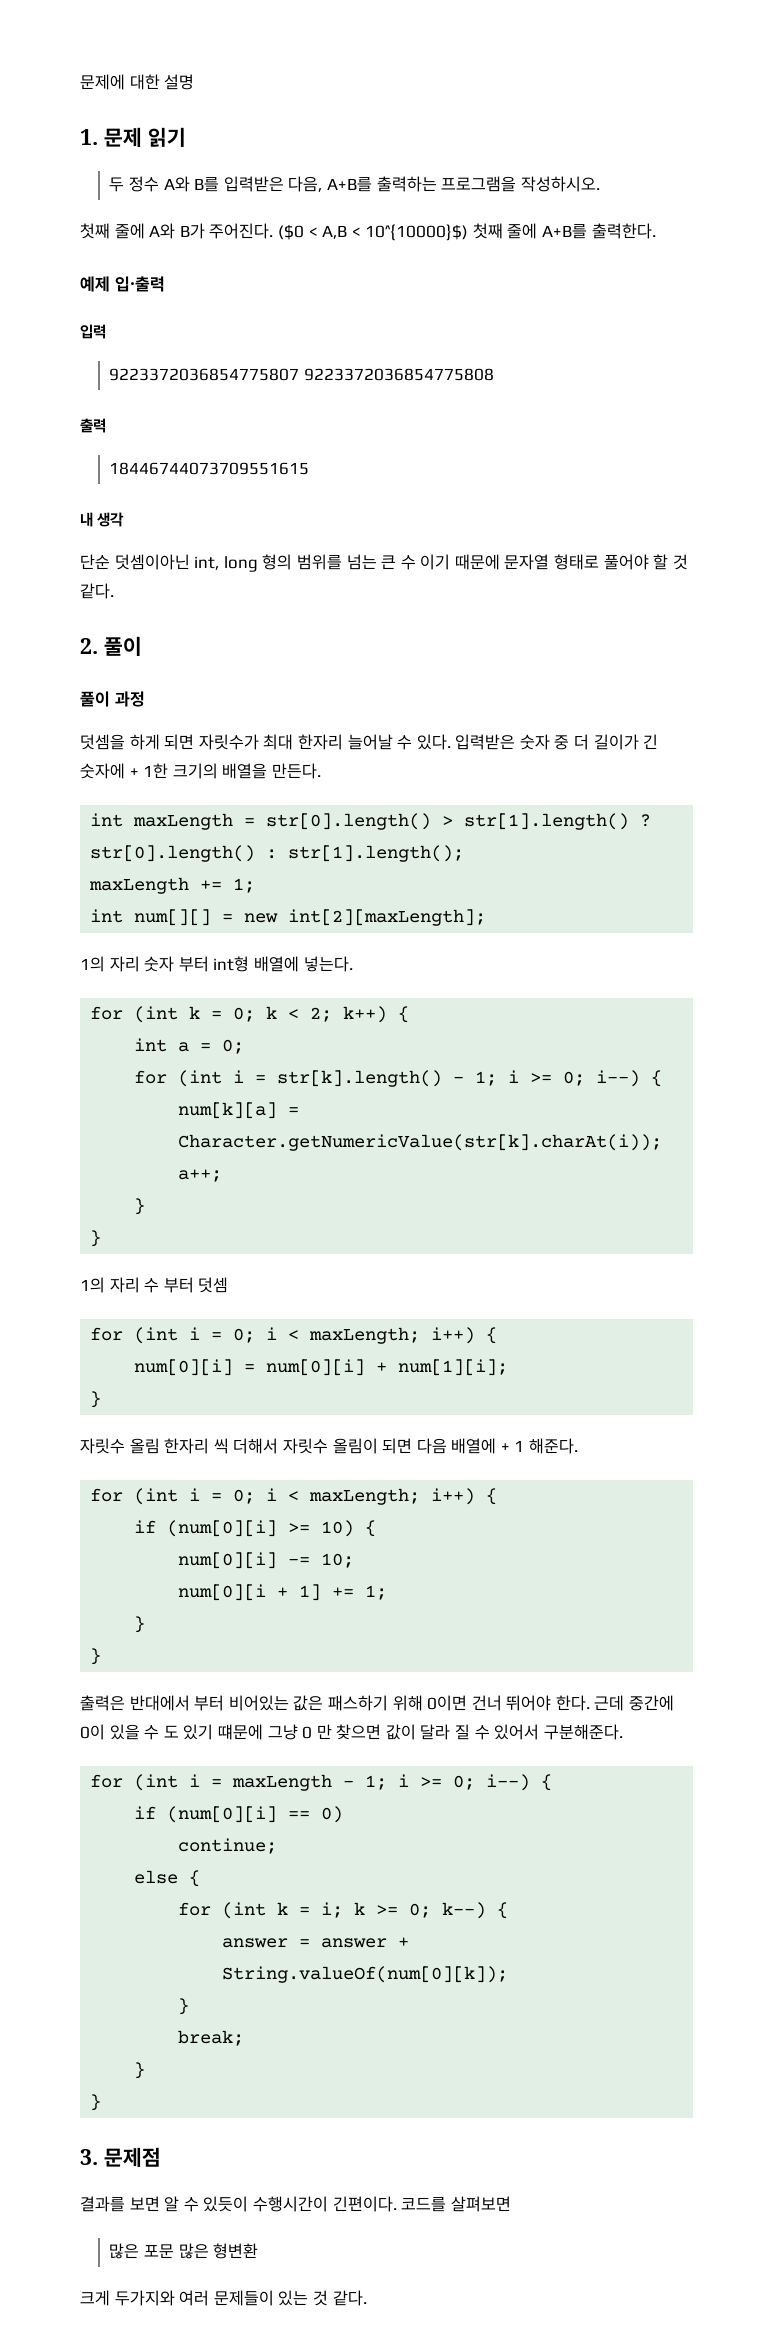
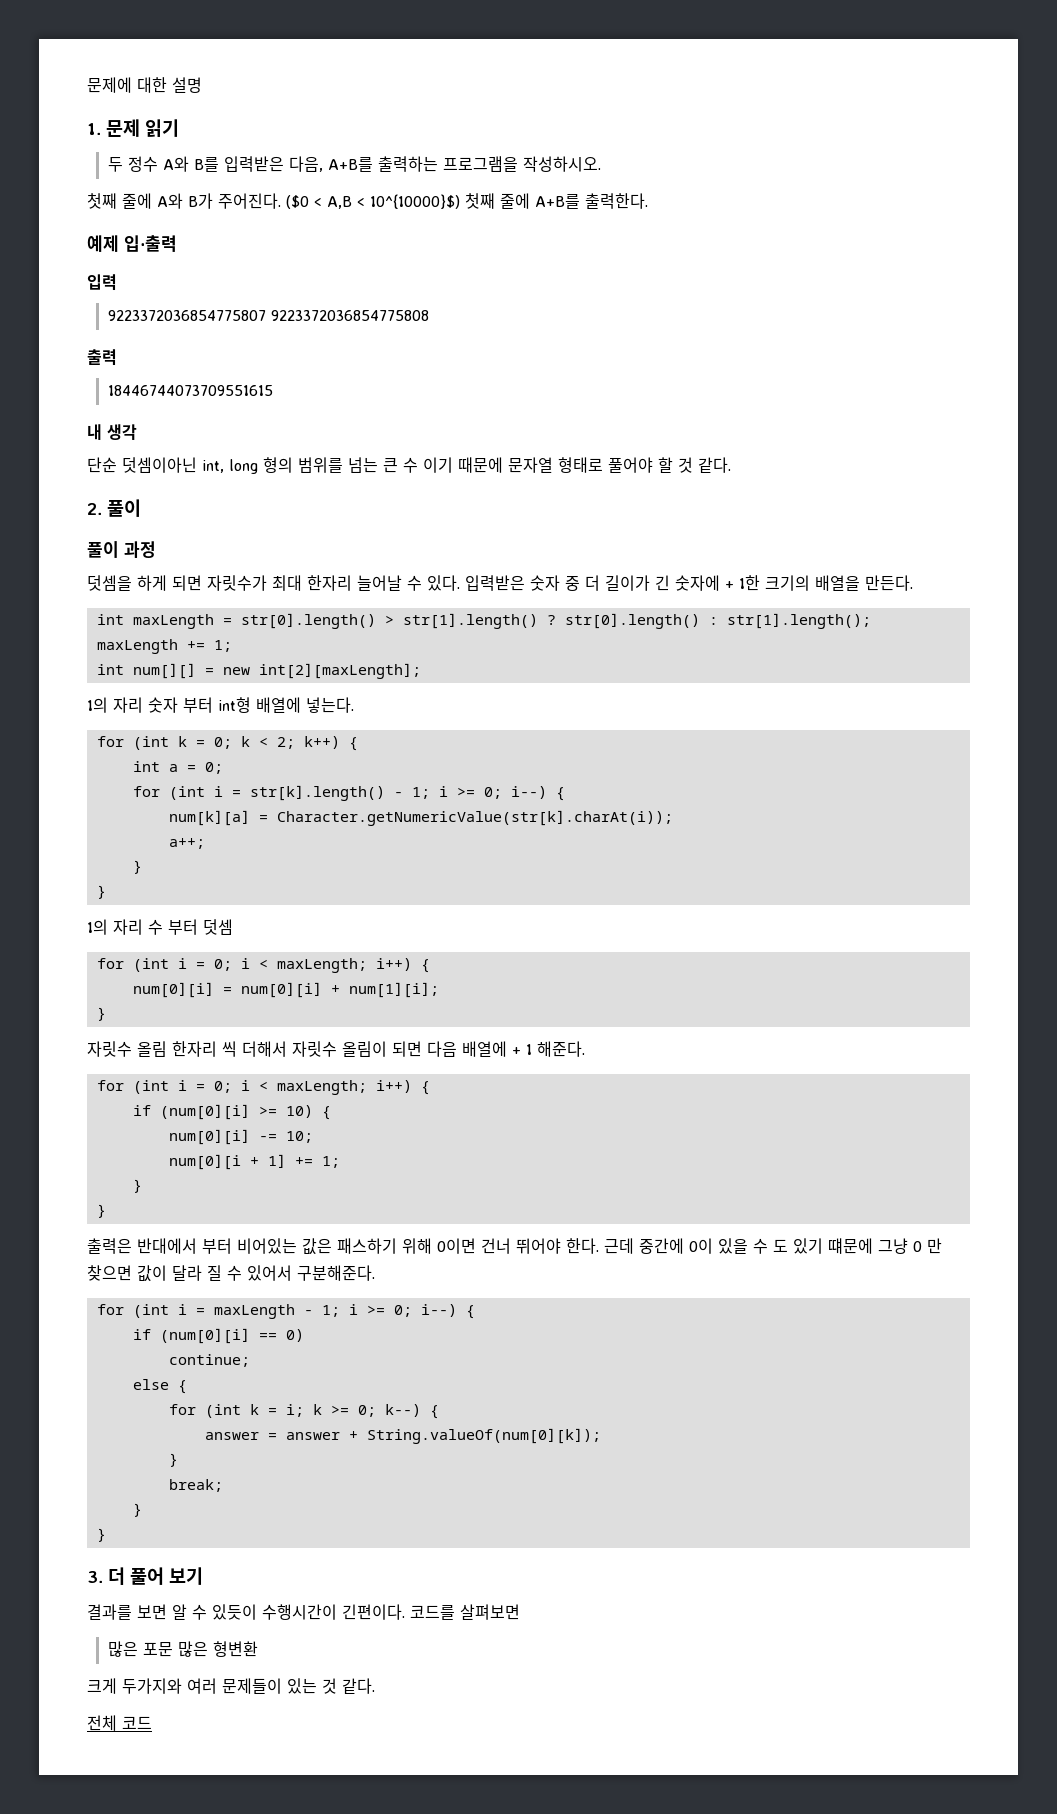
- 3. 문제점
+ 3. 더 풀어 보기
+ 전체 코드

